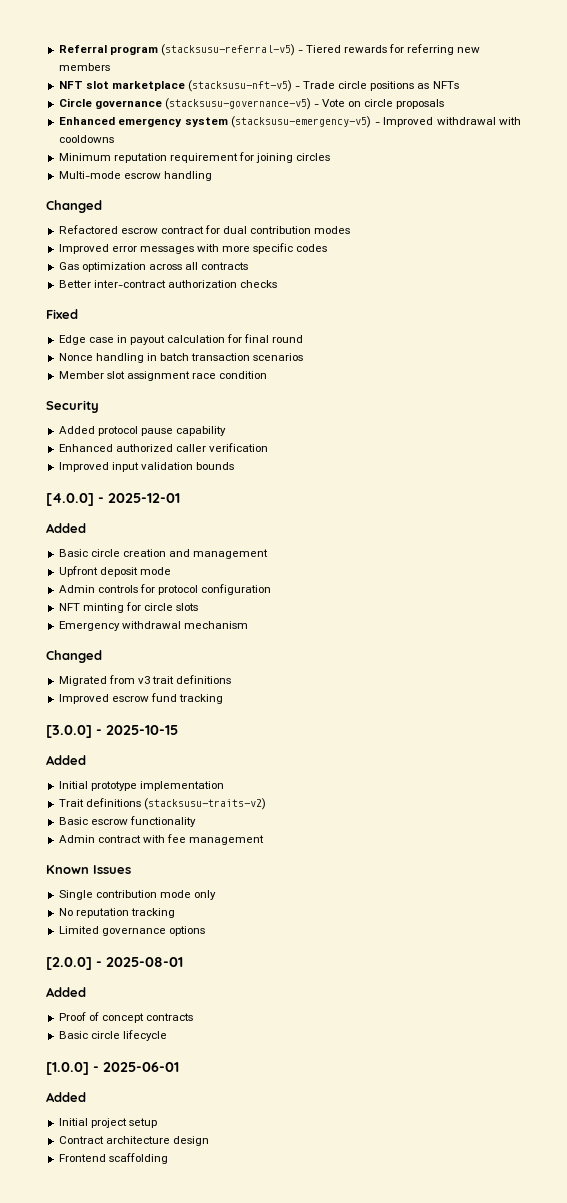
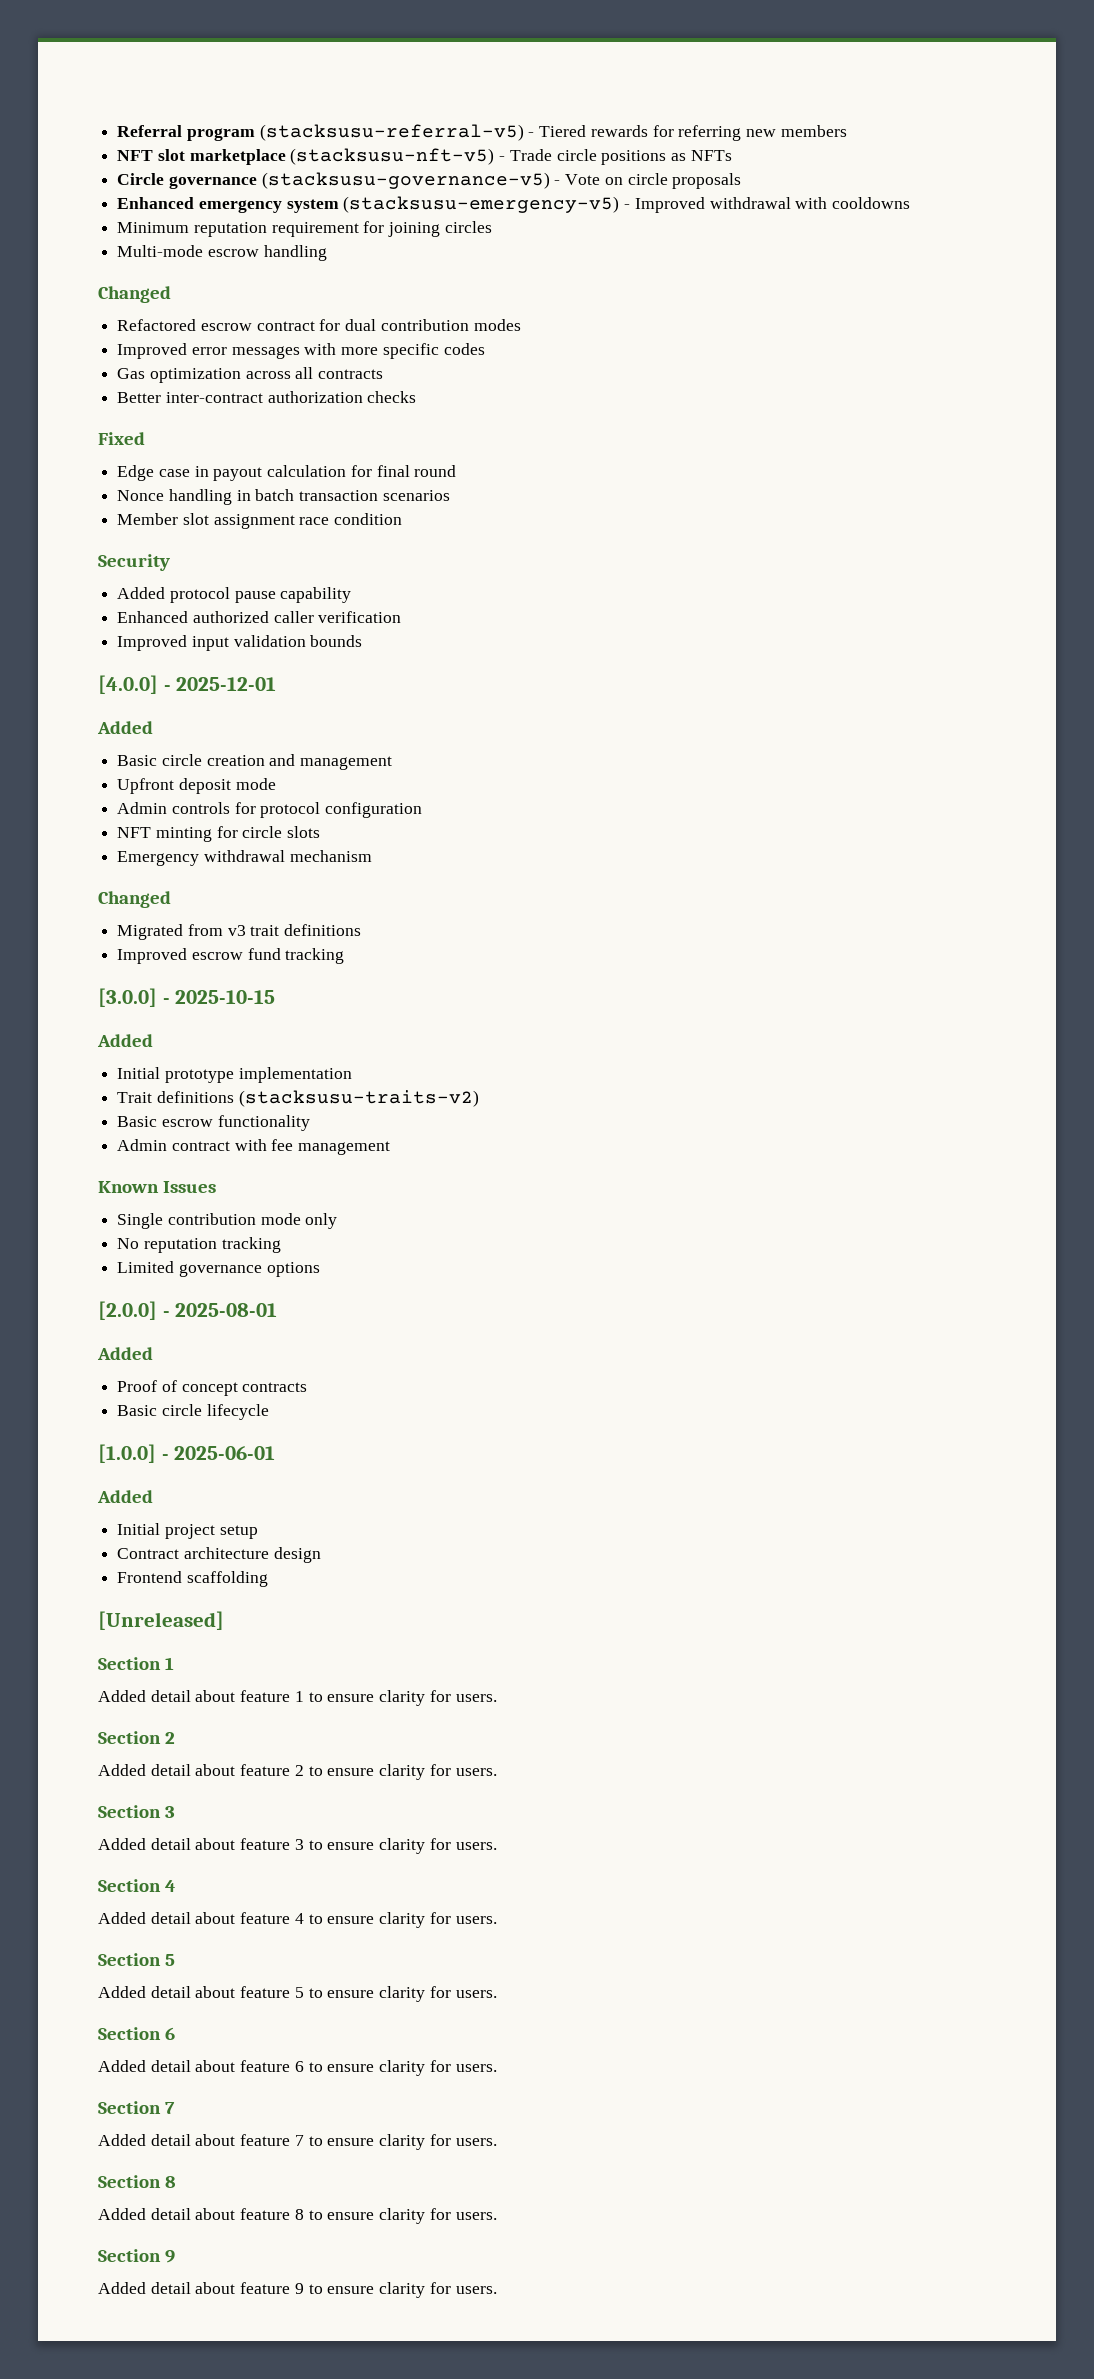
+ [Unreleased]
+ Section 1
+ Added detail about feature 1 to ensure clarity for users.
+ Section 2
+ Added detail about feature 2 to ensure clarity for users.
+ Section 3
+ Added detail about feature 3 to ensure clarity for users.
+ Section 4
+ Added detail about feature 4 to ensure clarity for users.
+ Section 5
+ Added detail about feature 5 to ensure clarity for users.
+ Section 6
+ Added detail about feature 6 to ensure clarity for users.
+ Section 7
+ Added detail about feature 7 to ensure clarity for users.
+ Section 8
+ Added detail about feature 8 to ensure clarity for users.
+ Section 9
+ Added detail about feature 9 to ensure clarity for users.

